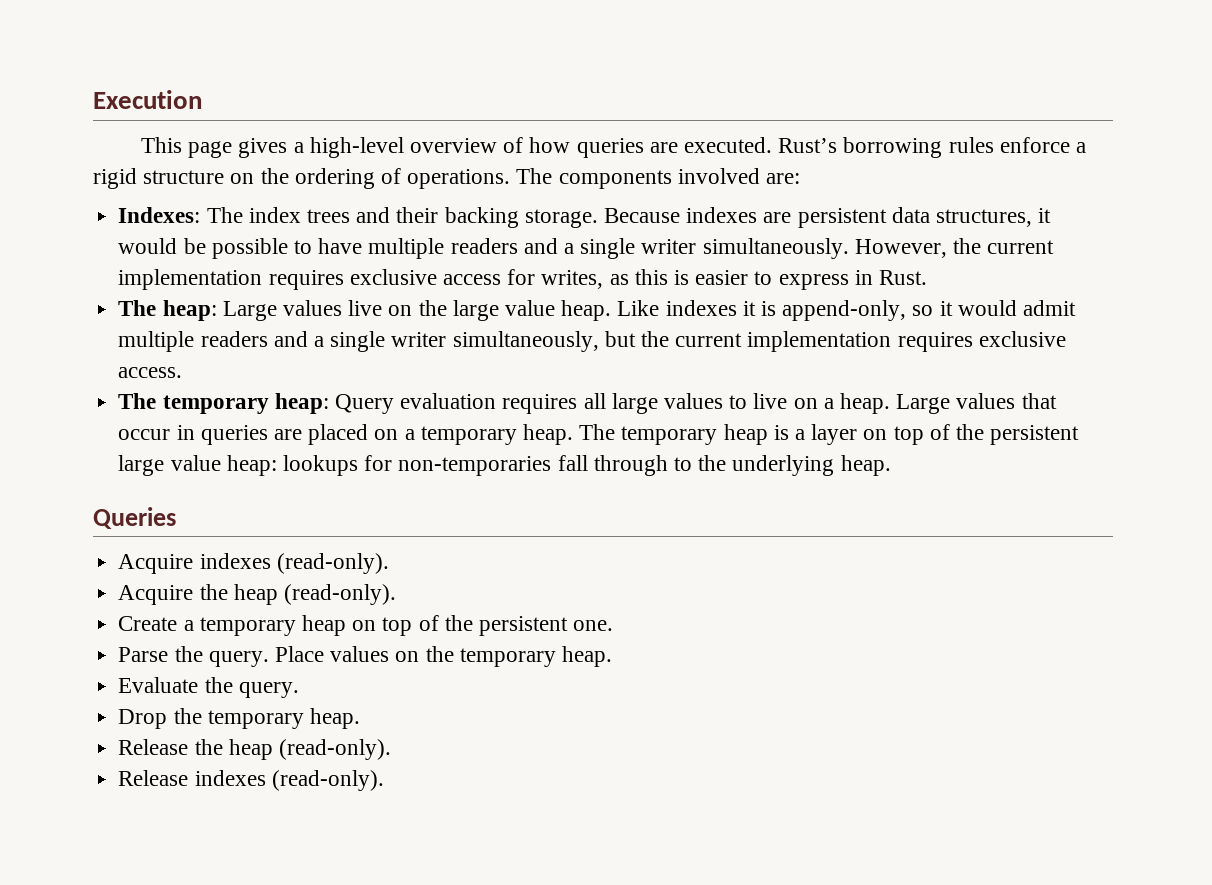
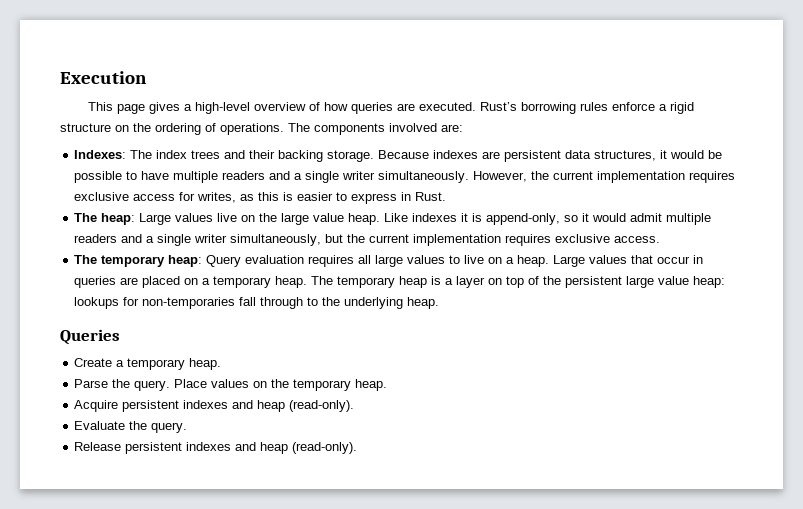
- Acquire indexes (read-only).
- Acquire the heap (read-only).
- Create a temporary heap on top of the persistent one.
+ Create a temporary heap.
+ Acquire persistent indexes and heap (read-only).
  Evaluate the query.
- Drop the temporary heap.
- Release the heap (read-only).
- Release indexes (read-only).
+ Release persistent indexes and heap (read-only).

